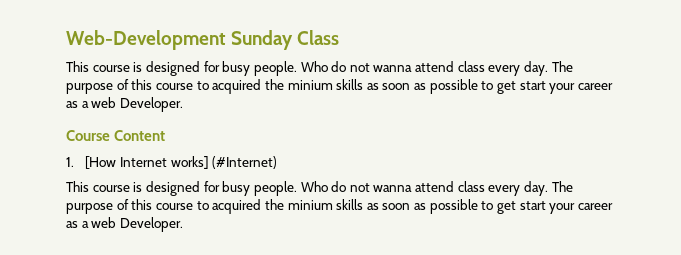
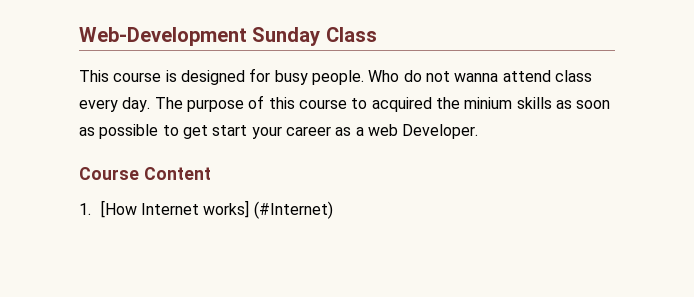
  1. [How Internet works] (#Internet)
- This course is designed for busy people. Who do not wanna attend class every day. The purpose of this course to acquired the minium skills as soon as possible to get start your career as a web Developer.

